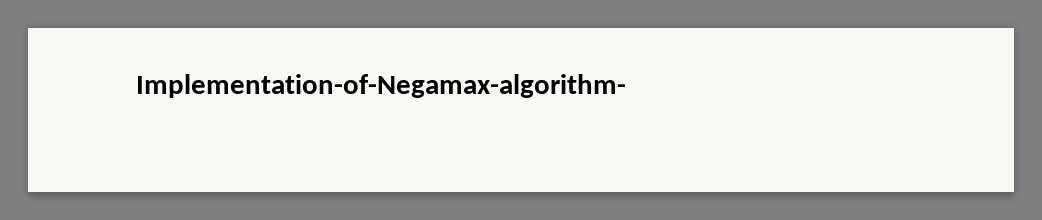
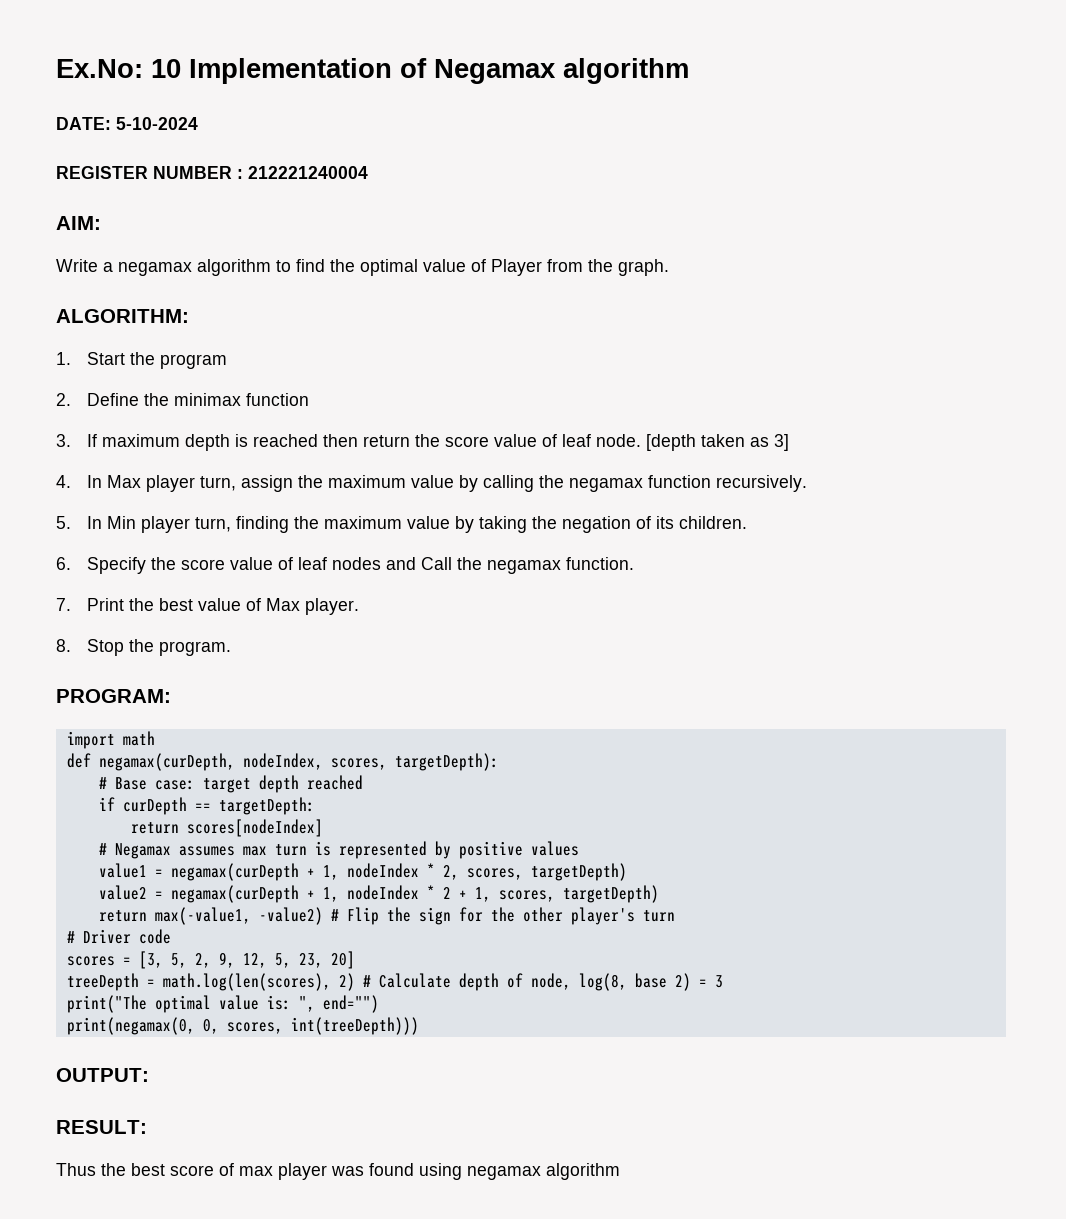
- Implementation-of-Negamax-algorithm-
+ Ex.No: 10 Implementation of Negamax algorithm
+ DATE: 5-10-2024
+ REGISTER NUMBER : 212221240004
+ AIM:
+ Write a negamax algorithm to find the optimal value of Player from the graph.
+ ALGORITHM:
+ 1. Start the program
+ 2. Define the minimax function
+ 3. If maximum depth is reached then return the score value of leaf node. [depth taken as 3]
+ 4. In Max player turn, assign the maximum value by calling the negamax function recursively.
+ 5. In Min player turn, finding the maximum value by taking the negation of its children.
+ 6. Specify the score value of leaf nodes and Call the negamax function.
+ 7. Print the best value of Max player.
+ 8. Stop the program.
+ PROGRAM:
+ import math
+ def negamax(curDepth, nodeIndex, scores, targetDepth):
+ # Base case: target depth reached
+ if curDepth == targetDepth:
+ return scores[nodeIndex]
+ # Negamax assumes max turn is represented by positive values
+ value1 = negamax(curDepth + 1, nodeIndex * 2, scores, targetDepth)
+ value2 = negamax(curDepth + 1, nodeIndex * 2 + 1, scores, targetDepth)
+ return max(-value1, -value2) # Flip the sign for the other player's turn
+ # Driver code
+ scores = [3, 5, 2, 9, 12, 5, 23, 20]
+ treeDepth = math.log(len(scores), 2) # Calculate depth of node, log(8, base 2) = 3
+ print("The optimal value is: ", end="")
+ print(negamax(0, 0, scores, int(treeDepth)))
+ OUTPUT:
+ RESULT:
+ Thus the best score of max player was found using negamax algorithm

